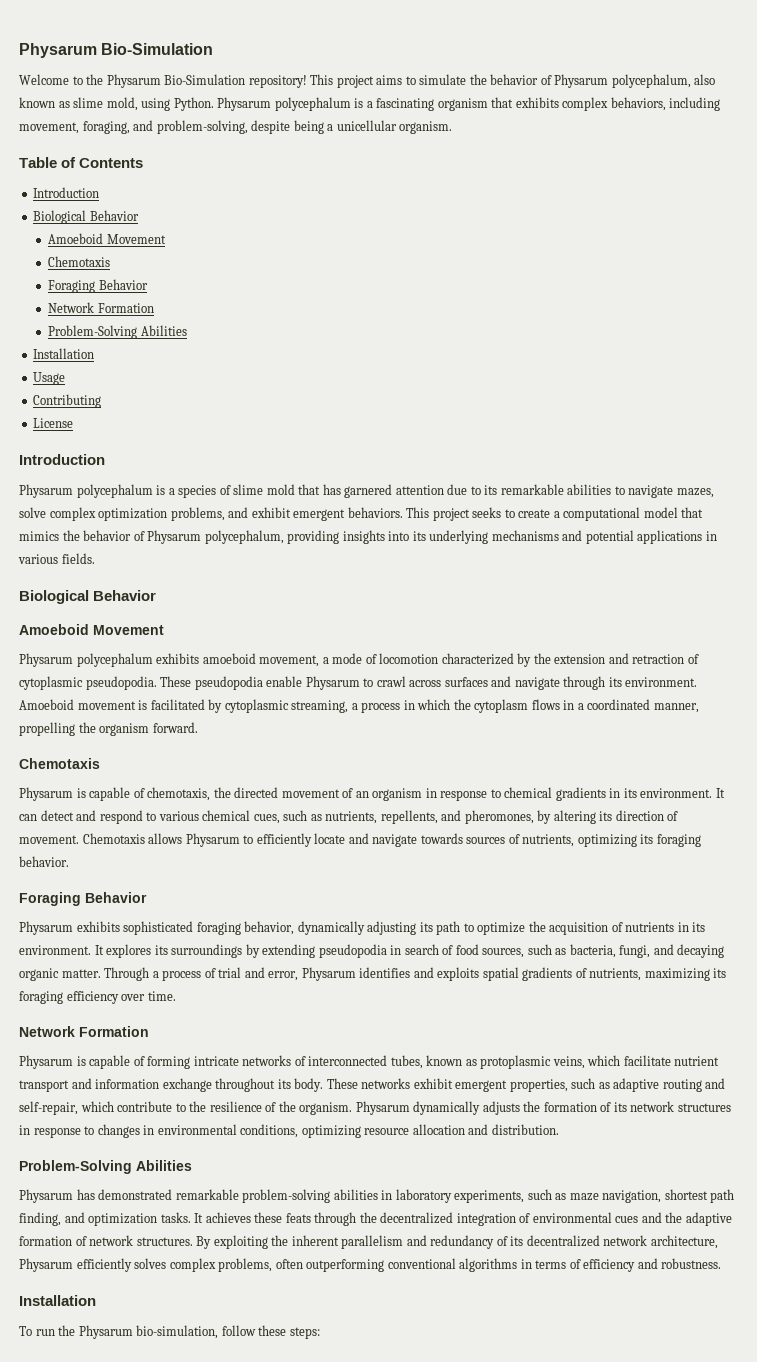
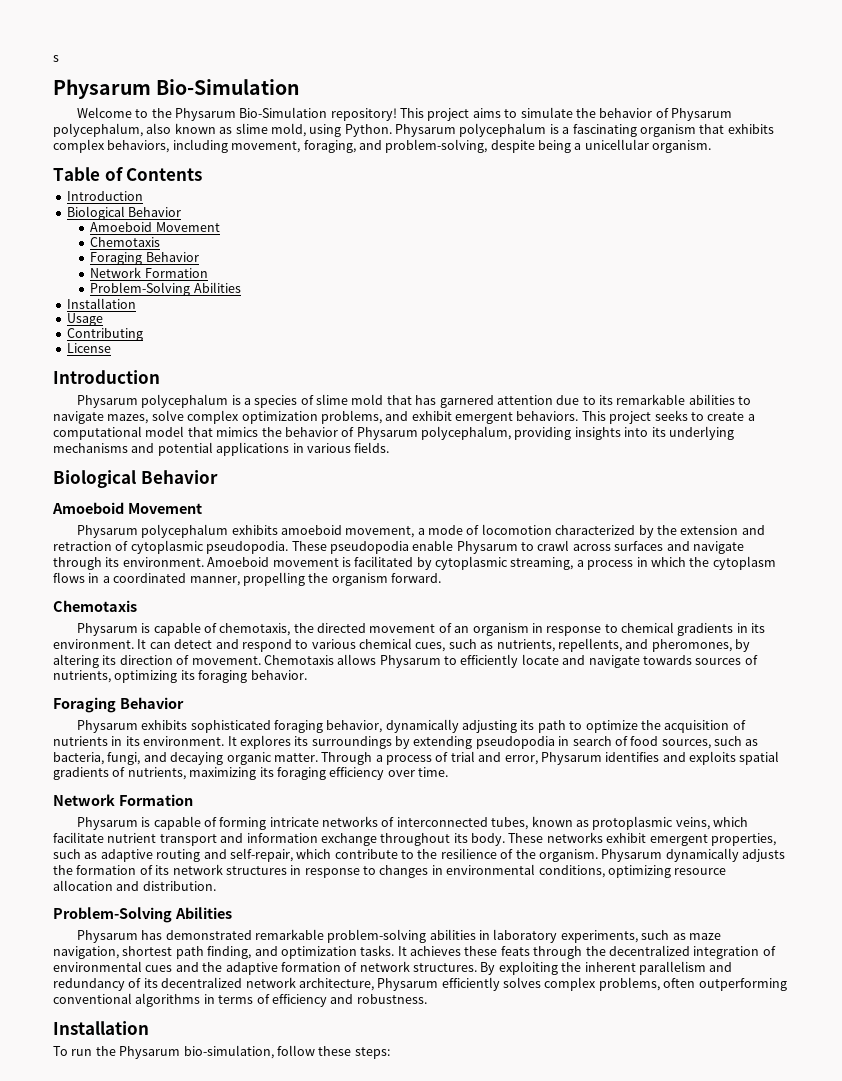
+ s

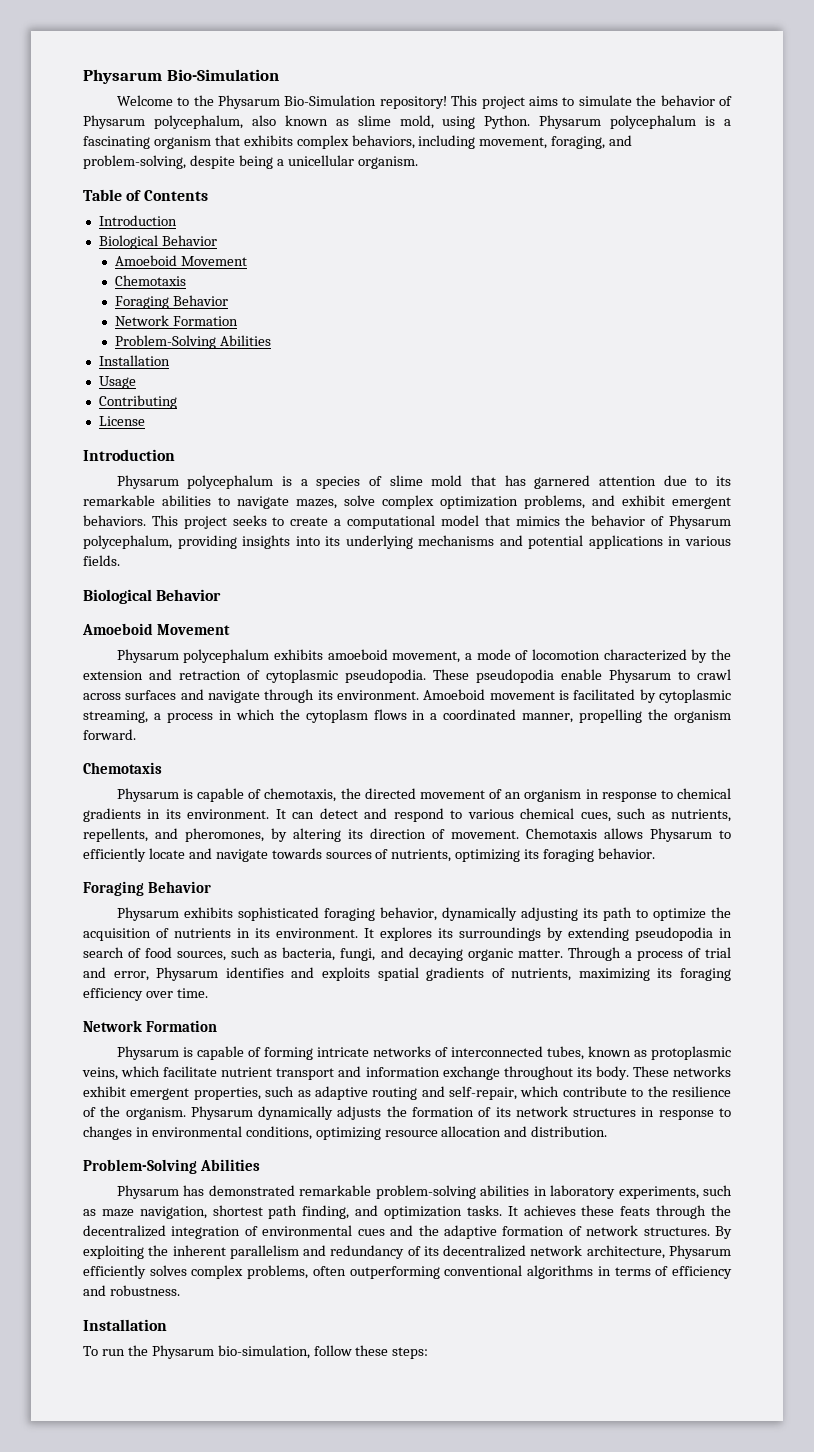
- s

